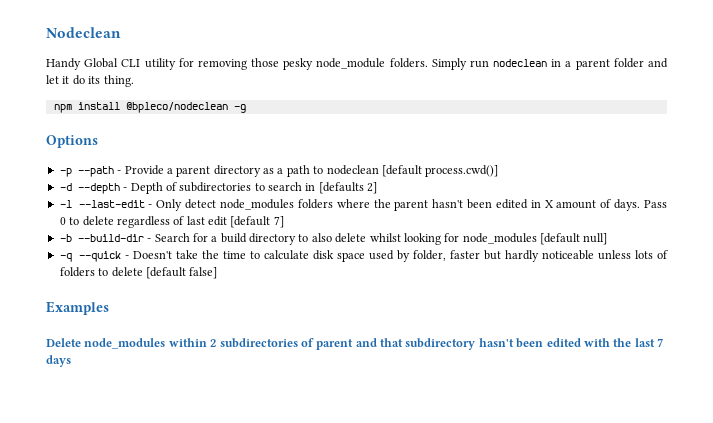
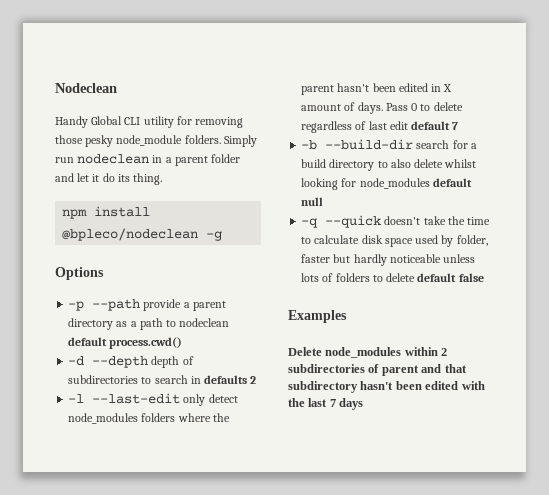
- -p --path - Provide a parent directory as a path to nodeclean [default process.cwd()]
+ -p --path provide a parent directory as a path to nodeclean default process.cwd()
- -d --depth - Depth of subdirectories to search in [defaults 2]
+ -d --depth depth of subdirectories to search in defaults 2
- -l --last-edit - Only detect node_modules folders where the parent hasn't been edited in X amount of days.
+ -l --last-edit only detect node_modules folders where the parent hasn't been edited in X amount of days.
- Pass 0 to delete regardless of last edit [default 7]
+ Pass 0 to delete regardless of last edit default 7
- -b --build-dir - Search for a build directory to also delete whilst looking for node_modules [default null]
+ -b --build-dir search for a build directory to also delete whilst looking for node_modules default null
- -q --quick - Doesn't take the time to calculate disk space used by folder, faster but hardly noticeable unless lots of folders to delete [default false]
+ -q --quick doesn't take the time to calculate disk space used by folder, faster but hardly noticeable unless lots of folders to delete default false

